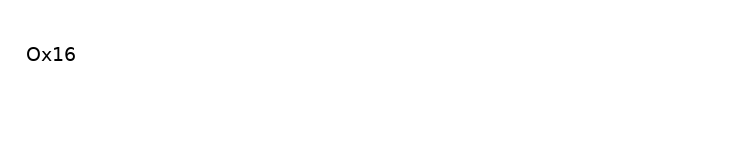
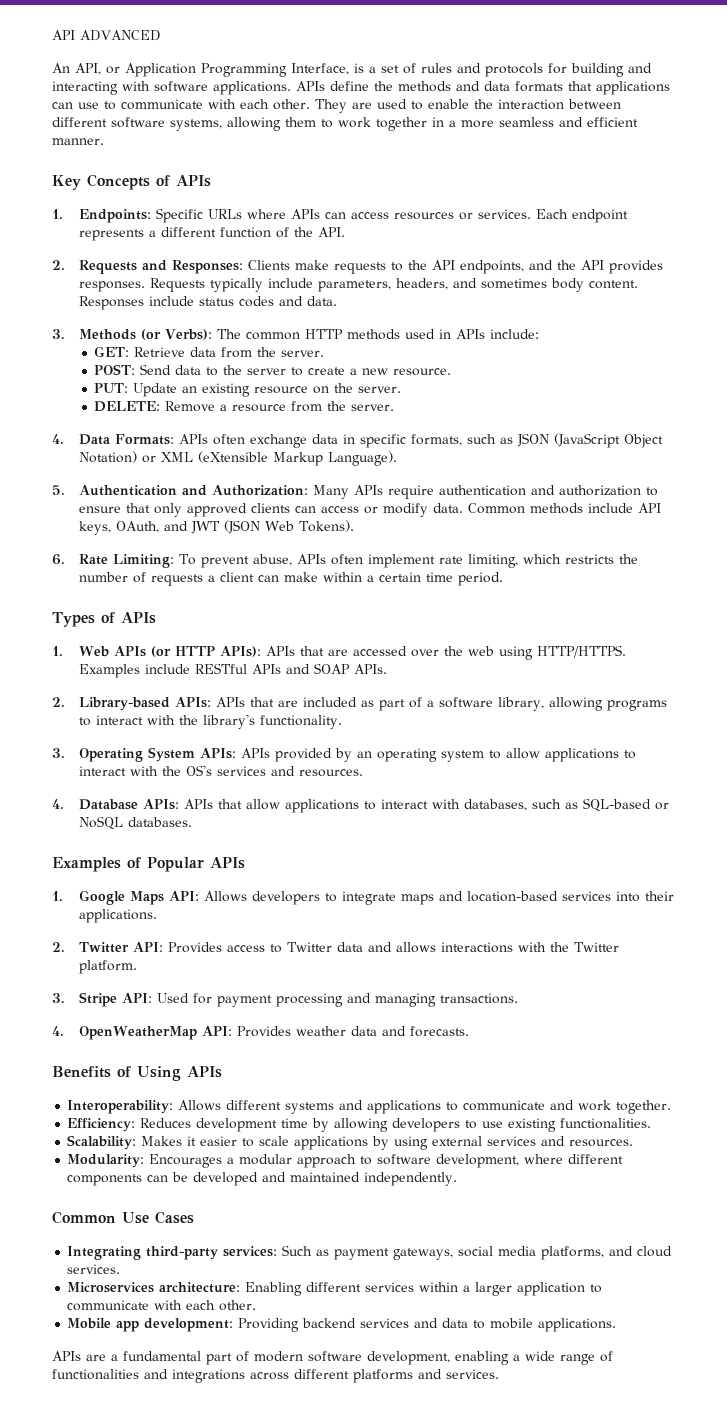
- Ox16
+ API ADVANCED
+ An API, or Application Programming Interface, is a set of rules and protocols for building and interacting with software applications. APIs define the methods and data formats that applications can use to communicate with each other. They are used to enable the interaction between different software systems, allowing them to work together in a more seamless and efficient manner.
+ Key Concepts of APIs
+ 1. Endpoints: Specific URLs where APIs can access resources or services. Each endpoint represents a different function of the API.
+ 2. Requests and Responses: Clients make requests to the API endpoints, and the API provides responses. Requests typically include parameters, headers, and sometimes body content. Responses include status codes and data.
+ 3. Methods (or Verbs): The common HTTP methods used in APIs include:
+ GET: Retrieve data from the server.
+ POST: Send data to the server to create a new resource.
+ PUT: Update an existing resource on the server.
+ DELETE: Remove a resource from the server.
+ 4. Data Formats: APIs often exchange data in specific formats, such as JSON (JavaScript Object Notation) or XML (eXtensible Markup Language).
+ 5. Authentication and Authorization: Many APIs require authentication and authorization to ensure that only approved clients can access or modify data. Common methods include API keys, OAuth, and JWT (JSON Web Tokens).
+ 6. Rate Limiting: To prevent abuse, APIs often implement rate limiting, which restricts the number of requests a client can make within a certain time period.
+ Types of APIs
+ 1. Web APIs (or HTTP APIs): APIs that are accessed over the web using HTTP/HTTPS. Examples include RESTful APIs and SOAP APIs.
+ 2. Library-based APIs: APIs that are included as part of a software library, allowing programs to interact with the library's functionality.
+ 3. Operating System APIs: APIs provided by an operating system to allow applications to interact with the OS's services and resources.
+ 4. Database APIs: APIs that allow applications to interact with databases, such as SQL-based or NoSQL databases.
+ Examples of Popular APIs
+ 1. Google Maps API: Allows developers to integrate maps and location-based services into their applications.
+ 2. Twitter API: Provides access to Twitter data and allows interactions with the Twitter platform.
+ 3. Stripe API: Used for payment processing and managing transactions.
+ 4. OpenWeatherMap API: Provides weather data and forecasts.
+ Benefits of Using APIs
+ Interoperability: Allows different systems and applications to communicate and work together.
+ Efficiency: Reduces development time by allowing developers to use existing functionalities.
+ Scalability: Makes it easier to scale applications by using external services and resources.
+ Modularity: Encourages a modular approach to software development, where different components can be developed and maintained independently.
+ Common Use Cases
+ Integrating third-party services: Such as payment gateways, social media platforms, and cloud services.
+ Microservices architecture: Enabling different services within a larger application to communicate with each other.
+ Mobile app development: Providing backend services and data to mobile applications.
+ APIs are a fundamental part of modern software development, enabling a wide range of functionalities and integrations across different platforms and services.

